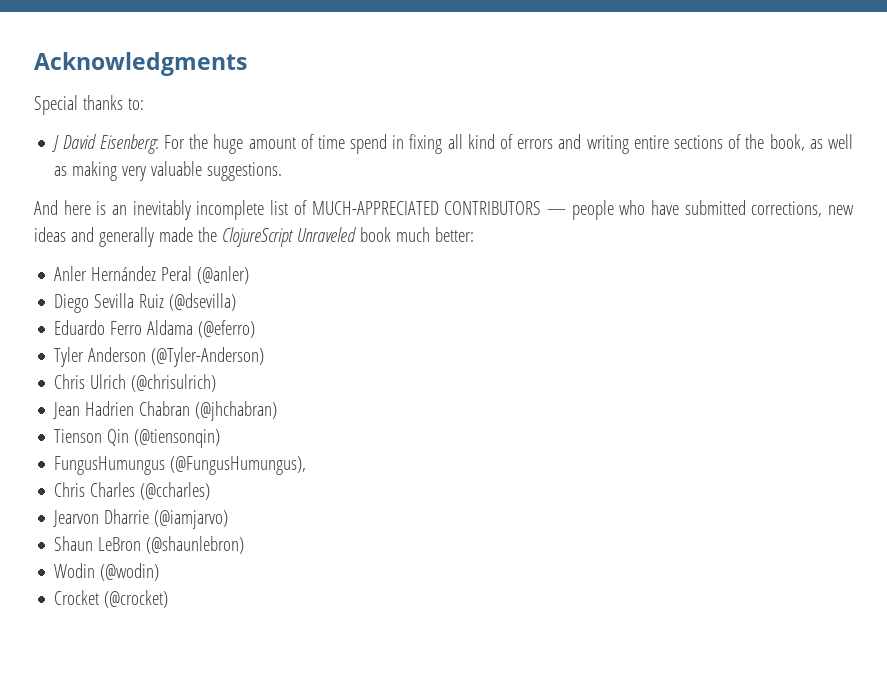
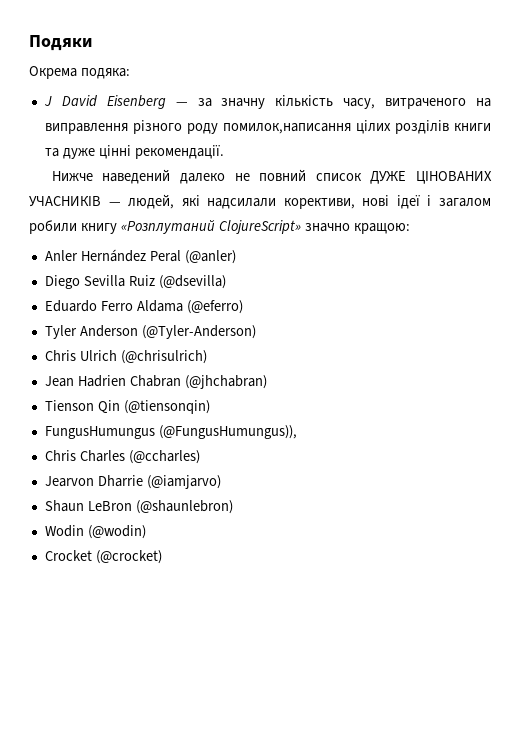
- Acknowledgments
- Special thanks to:
- J David Eisenberg: For the huge amount of time spend in fixing all kind of errors and writing entire sections of the book, as well as making very valuable suggestions.
- And here is an inevitably incomplete list of MUCH-APPRECIATED CONTRIBUTORS — people who have submitted corrections, new ideas and generally made the ClojureScript Unraveled book much better:
+ Подяки
+ Окрема подяка:
+ J David Eisenberg — за значну кількість часу, витраченого на виправлення різного роду помилок,написання цілих розділів книги та дуже цінні рекомендації.
+ Нижче наведений далеко не повний список ДУЖЕ ЦІНОВАНИХ УЧАСНИКІВ — людей, які надсилали корективи, нові ідеї і загалом робили книгу «Розплутаний ClojureScript» значно кращою:
- FungusHumungus (@FungusHumungus),
+ FungusHumungus (@FungusHumungus)),

